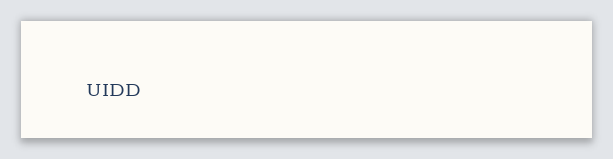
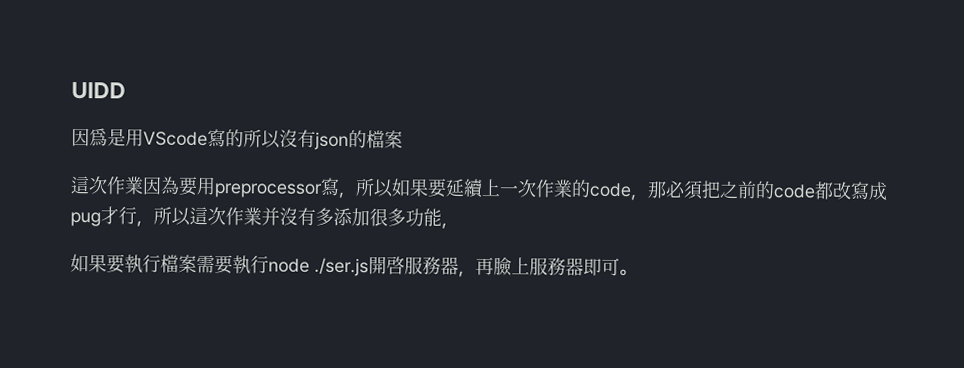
+ 因爲是用VScode寫的所以沒有json的檔案
+ 這次作業因為要用preprocessor寫，所以如果要延續上一次作業的code，那必須把之前的code都改寫成pug才行，所以這次作業并沒有多添加很多功能，
+ 如果要執行檔案需要執行node ./ser.js開啓服務器，再臉上服務器即可。

